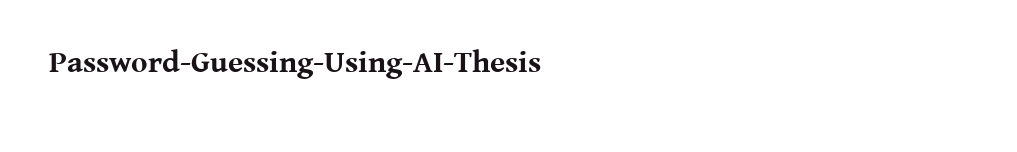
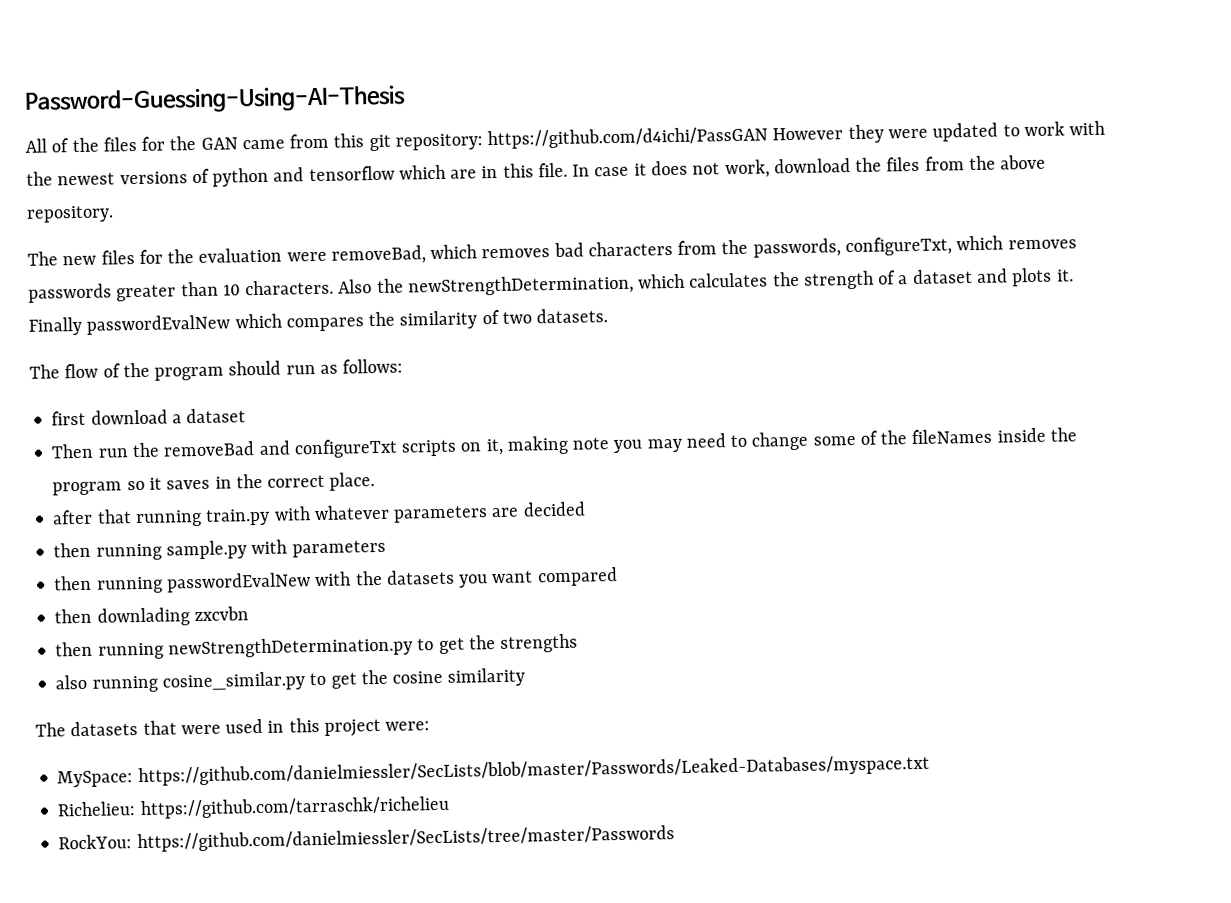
+ All of the files for the GAN came from this git repository: https://github.com/d4ichi/PassGAN However they were updated to work with the newest versions of python and tensorflow which are in this file. In case it does not work, download the files from the above repository.
+ The new files for the evaluation were removeBad, which removes bad characters from the passwords, configureTxt, which removes passwords greater than 10 characters. Also the newStrengthDetermination, which calculates the strength of a dataset and plots it. Finally passwordEvalNew which compares the similarity of two datasets.
+ The flow of the program should run as follows:
+ first download a dataset
+ Then run the removeBad and configureTxt scripts on it, making note you may need to change some of the fileNames inside the program so it saves in the correct place.
+ after that running train.py with whatever parameters are decided
+ then running sample.py with parameters
+ then running passwordEvalNew with the datasets you want compared
+ then downlading zxcvbn
+ then running newStrengthDetermination.py to get the strengths
+ also running cosine_similar.py to get the cosine similarity
+ The datasets that were used in this project were:
+ MySpace: https://github.com/danielmiessler/SecLists/blob/master/Passwords/Leaked-Databases/myspace.txt
+ Richelieu: https://github.com/tarraschk/richelieu
+ RockYou: https://github.com/danielmiessler/SecLists/tree/master/Passwords

